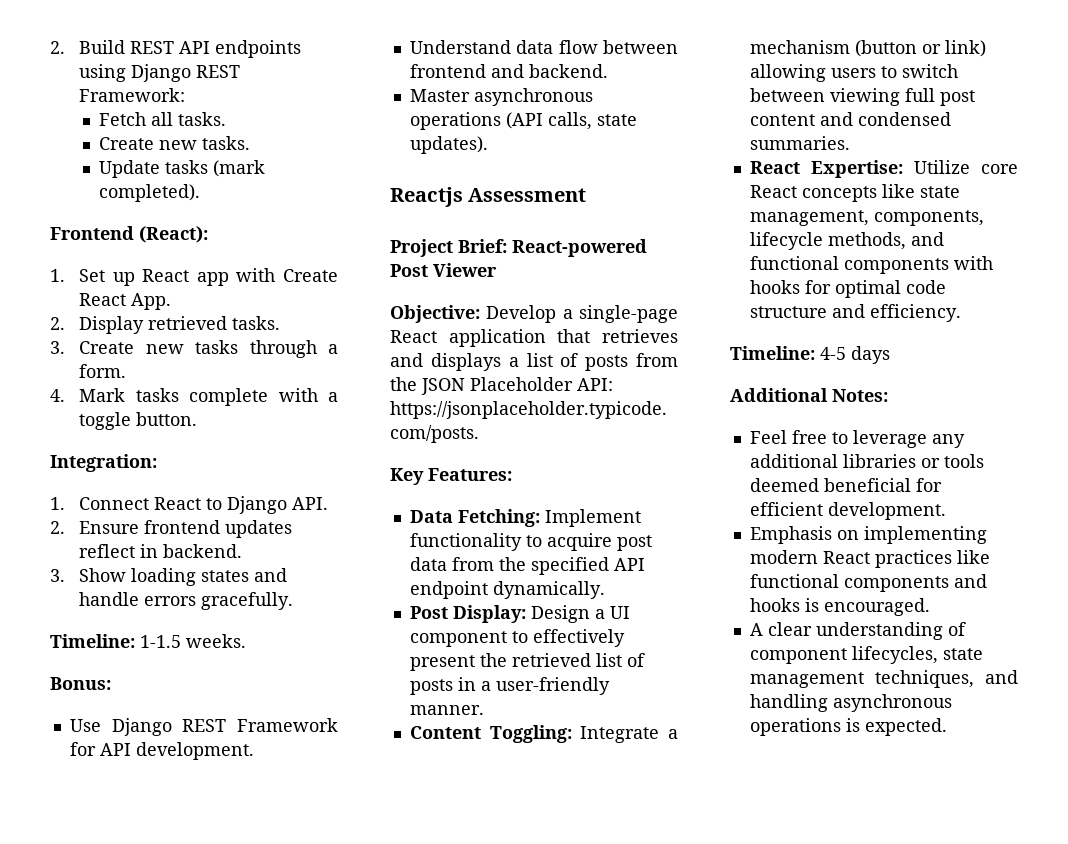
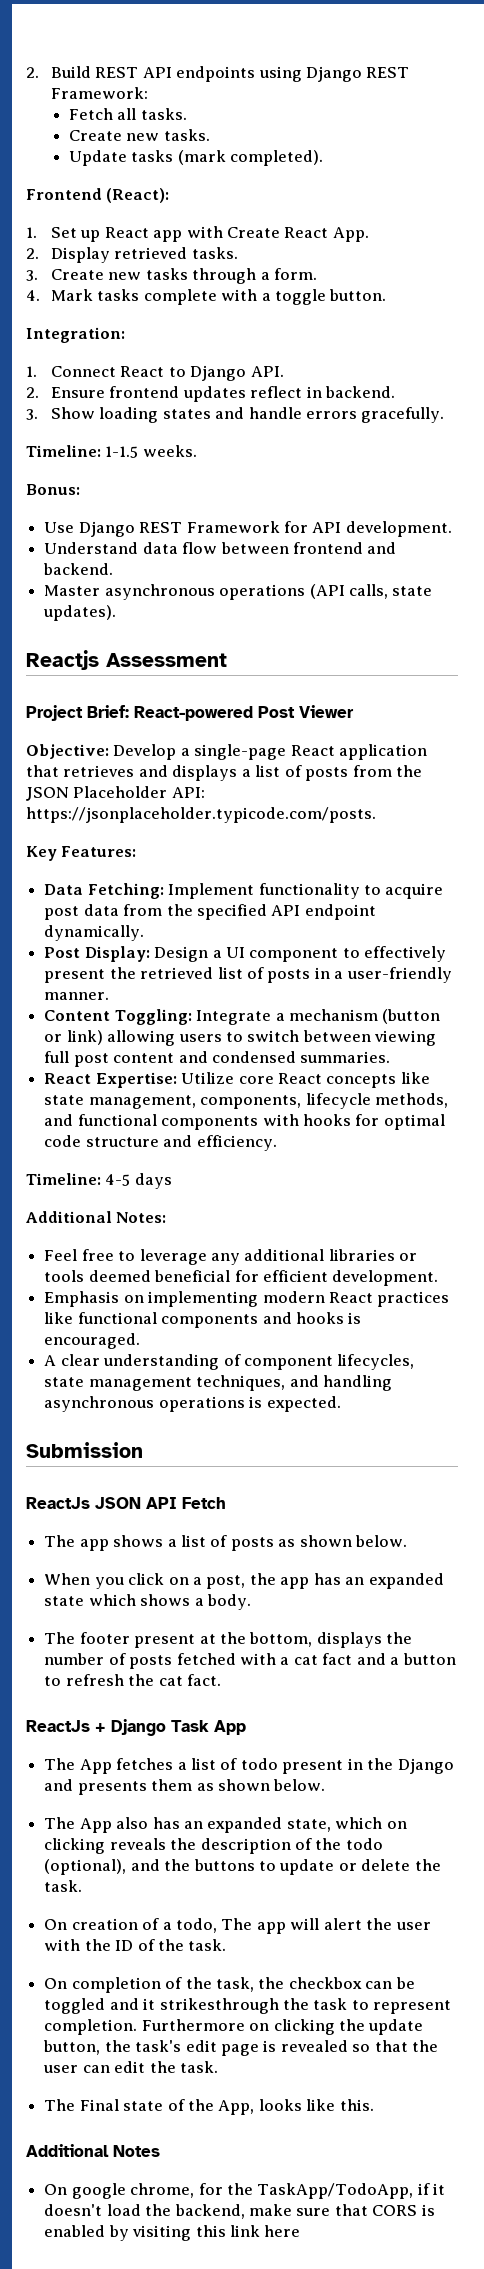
+ Submission
+ ReactJs JSON API Fetch
+ The app shows a list of posts as shown below.
+ When you click on a post, the app has an expanded state which shows a body.
+ The footer present at the bottom, displays the number of posts fetched with a cat fact and a button to refresh the cat fact.
+ ReactJs + Django Task App
+ The App fetches a list of todo present in the Django and presents them as shown below.
+ The App also has an expanded state, which on clicking reveals the description of the todo (optional), and the buttons to update or delete the task.
+ On creation of a todo, The app will alert the user with the ID of the task.
+ On completion of the task, the checkbox can be toggled and it strikesthrough the task to represent completion. Furthermore on clicking the update button, the task's edit page is revealed so that the user can edit the task.
+ The Final state of the App, looks like this.
+ Additional Notes
+ On google chrome, for the TaskApp/TodoApp, if it doesn't load the backend, make sure that CORS is enabled by visiting this link here

